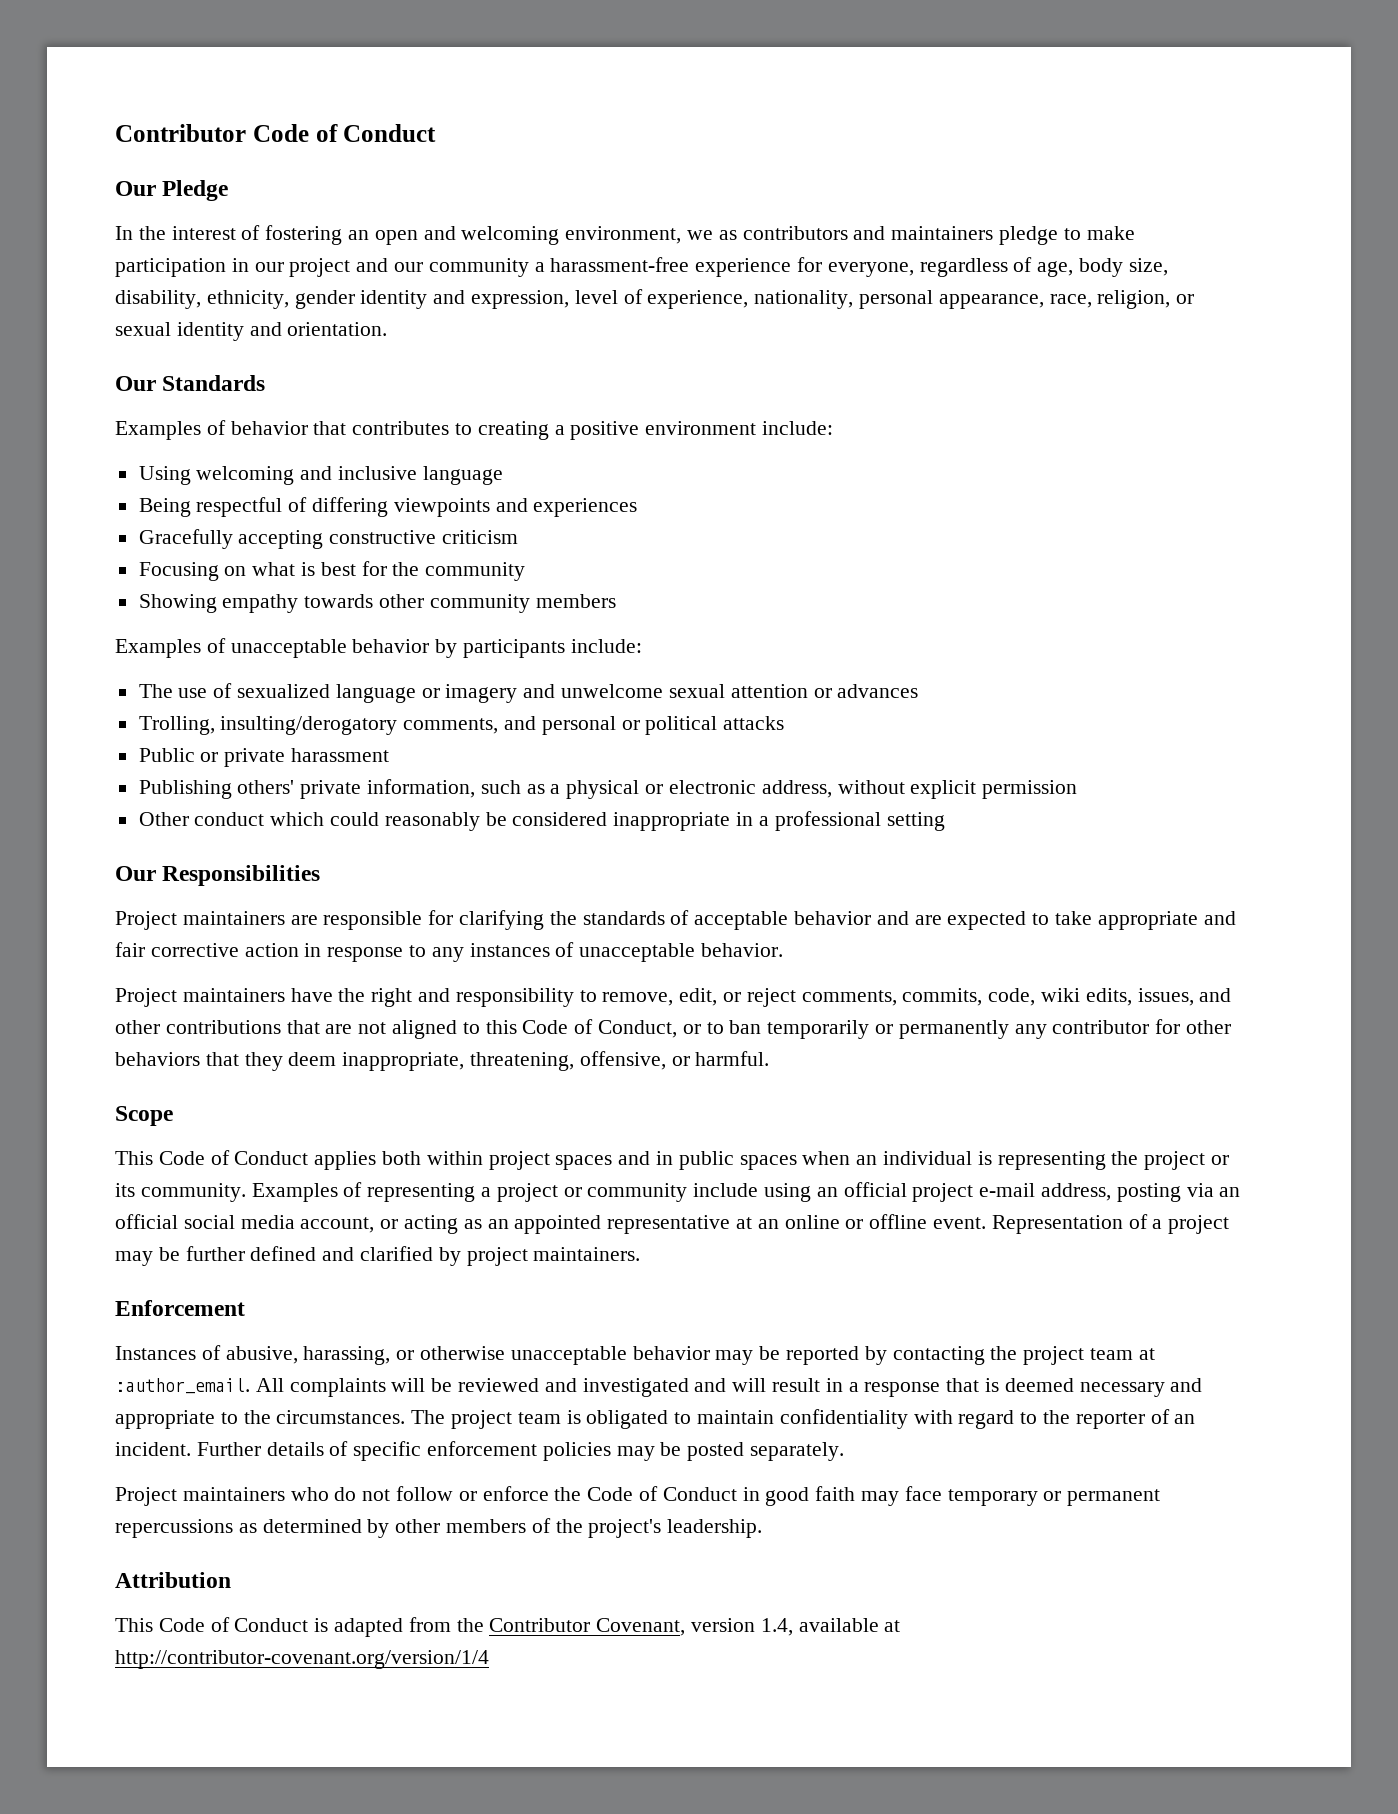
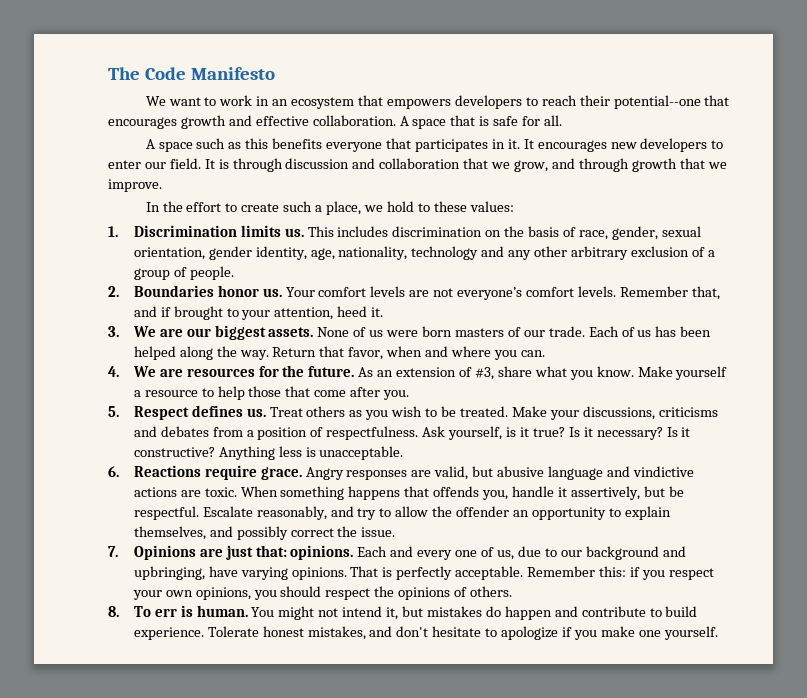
- Contributor Code of Conduct
- Our Pledge
- In the interest of fostering an open and welcoming environment, we as contributors and maintainers pledge to make participation in our project and our community a harassment-free experience for everyone, regardless of age, body size, disability, ethnicity, gender identity and expression, level of experience, nationality, personal appearance, race, religion, or sexual identity and orientation.
- Our Standards
- Examples of behavior that contributes to creating a positive environment include:
- Using welcoming and inclusive language
- Being respectful of differing viewpoints and experiences
- Gracefully accepting constructive criticism
- Focusing on what is best for the community
- Showing empathy towards other community members
- Examples of unacceptable behavior by participants include:
- The use of sexualized language or imagery and unwelcome sexual attention or advances
- Trolling, insulting/derogatory comments, and personal or political attacks
- Public or private harassment
- Publishing others' private information, such as a physical or electronic address, without explicit permission
- Other conduct which could reasonably be considered inappropriate in a professional setting
- Our Responsibilities
- Project maintainers are responsible for clarifying the standards of acceptable behavior and are expected to take appropriate and fair corrective action in response to any instances of unacceptable behavior.
- Project maintainers have the right and responsibility to remove, edit, or reject comments, commits, code, wiki edits, issues, and other contributions that are not aligned to this Code of Conduct, or to ban temporarily or permanently any contributor for other behaviors that they deem inappropriate, threatening, offensive, or harmful.
- Scope
- This Code of Conduct applies both within project spaces and in public spaces when an individual is representing the project or its community. Examples of representing a project or community include using an official project e-mail address, posting via an official social media account, or acting as an appointed representative at an online or offline event. Representation of a project may be further defined and clarified by project maintainers.
- Enforcement
- Instances of abusive, harassing, or otherwise unacceptable behavior may be reported by contacting the project team at :author_email. All complaints will be reviewed and investigated and will result in a response that is deemed necessary and appropriate to the circumstances. The project team is obligated to maintain confidentiality with regard to the reporter of an incident. Further details of specific enforcement policies may be posted separately.
- Project maintainers who do not follow or enforce the Code of Conduct in good faith may face temporary or permanent repercussions as determined by other members of the project's leadership.
- Attribution
- This Code of Conduct is adapted from the Contributor Covenant, version 1.4, available at http://contributor-covenant.org/version/1/4
+ The Code Manifesto
+ We want to work in an ecosystem that empowers developers to reach their potential--one that encourages growth and effective collaboration. A space that is safe for all.
+ A space such as this benefits everyone that participates in it. It encourages new developers to enter our field. It is through discussion and collaboration that we grow, and through growth that we improve.
+ In the effort to create such a place, we hold to these values:
+ 1. Discrimination limits us. This includes discrimination on the basis of race, gender, sexual orientation, gender identity, age, nationality, technology and any other arbitrary exclusion of a group of people.
+ 2. Boundaries honor us. Your comfort levels are not everyone’s comfort levels. Remember that, and if brought to your attention, heed it.
+ 3. We are our biggest assets. None of us were born masters of our trade. Each of us has been helped along the way. Return that favor, when and where you can.
+ 4. We are resources for the future. As an extension of #3, share what you know. Make yourself a resource to help those that come after you.
+ 5. Respect defines us. Treat others as you wish to be treated. Make your discussions, criticisms and debates from a position of respectfulness. Ask yourself, is it true? Is it necessary? Is it constructive? Anything less is unacceptable.
+ 6. Reactions require grace. Angry responses are valid, but abusive language and vindictive actions are toxic. When something happens that offends you, handle it assertively, but be respectful. Escalate reasonably, and try to allow the offender an opportunity to explain themselves, and possibly correct the issue.
+ 7. Opinions are just that: opinions. Each and every one of us, due to our background and upbringing, have varying opinions. That is perfectly acceptable. Remember this: if you respect your own opinions, you should respect the opinions of others.
+ 8. To err is human. You might not intend it, but mistakes do happen and contribute to build experience. Tolerate honest mistakes, and don't hesitate to apologize if you make one yourself.

